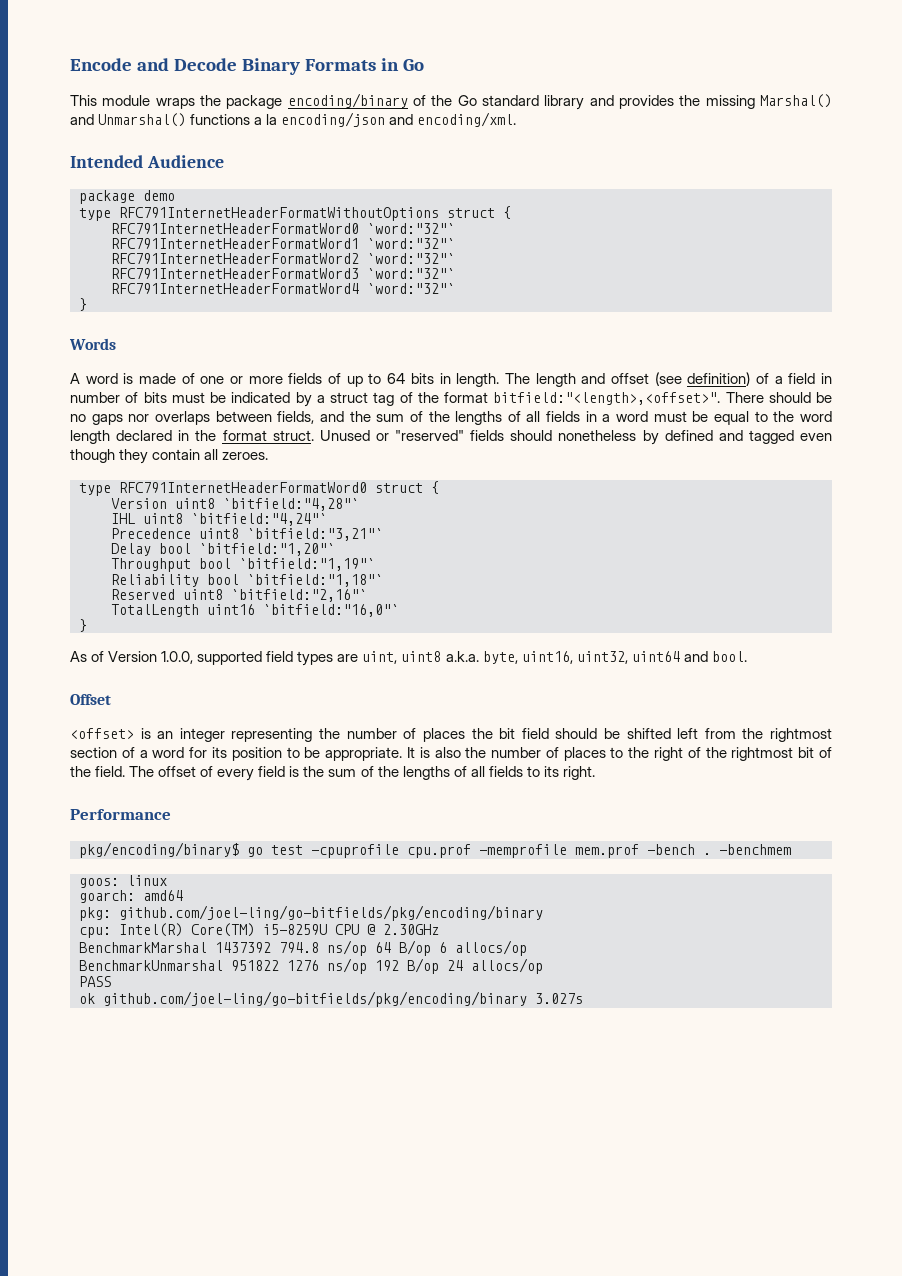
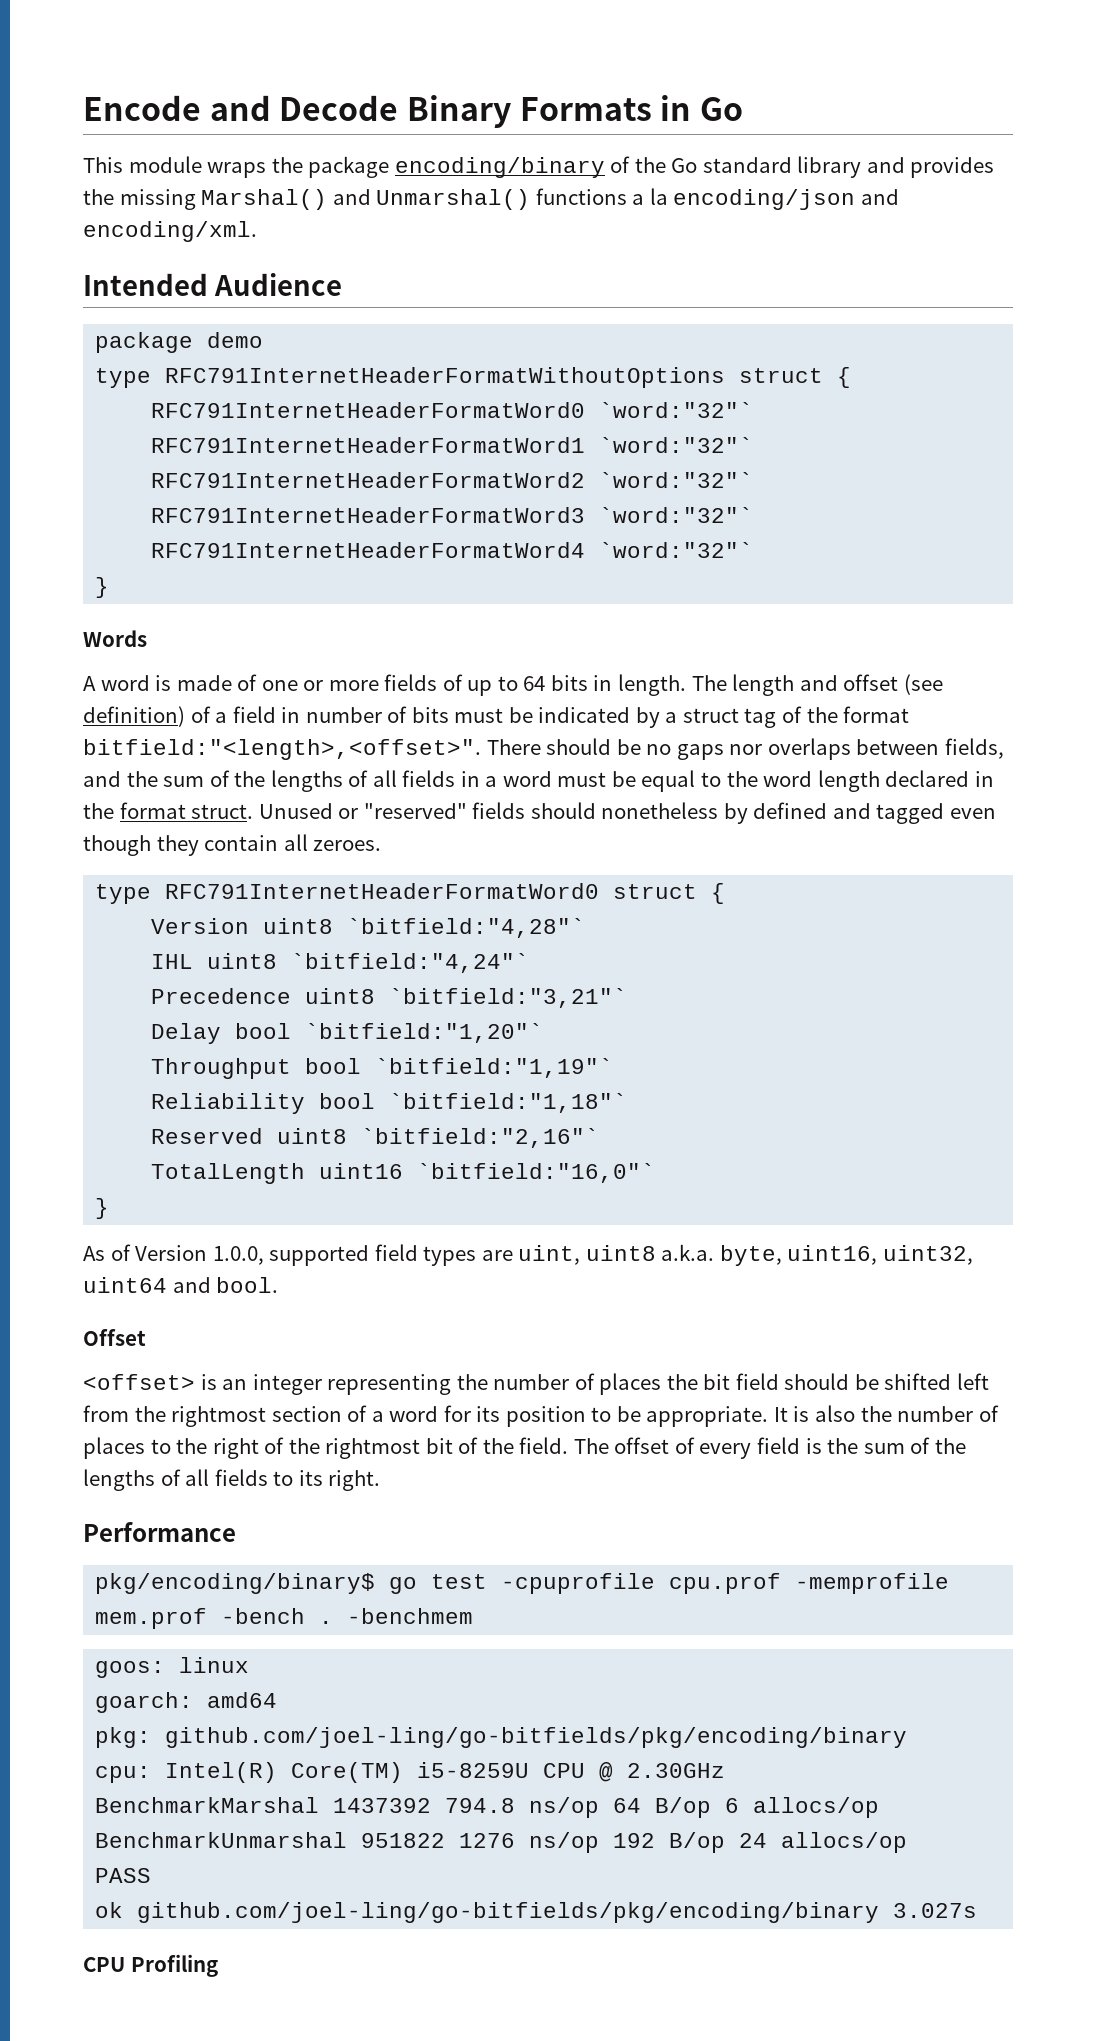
+ CPU Profiling

